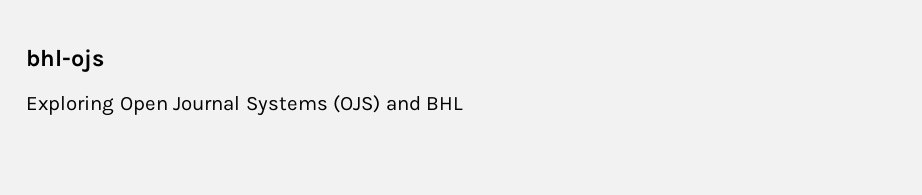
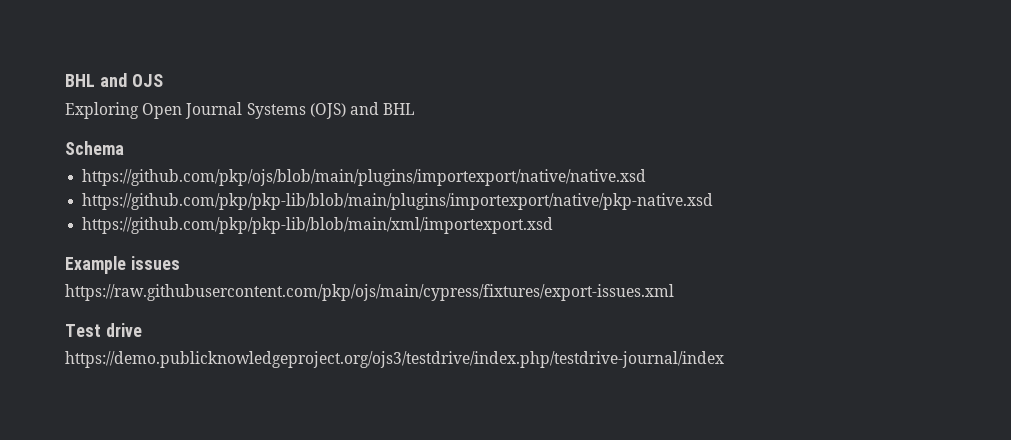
- bhl-ojs
+ BHL and OJS
+ Schema
+ https://github.com/pkp/ojs/blob/main/plugins/importexport/native/native.xsd
+ https://github.com/pkp/pkp-lib/blob/main/plugins/importexport/native/pkp-native.xsd
+ https://github.com/pkp/pkp-lib/blob/main/xml/importexport.xsd
+ Example issues
+ https://raw.githubusercontent.com/pkp/ojs/main/cypress/fixtures/export-issues.xml
+ Test drive
+ https://demo.publicknowledgeproject.org/ojs3/testdrive/index.php/testdrive-journal/index

